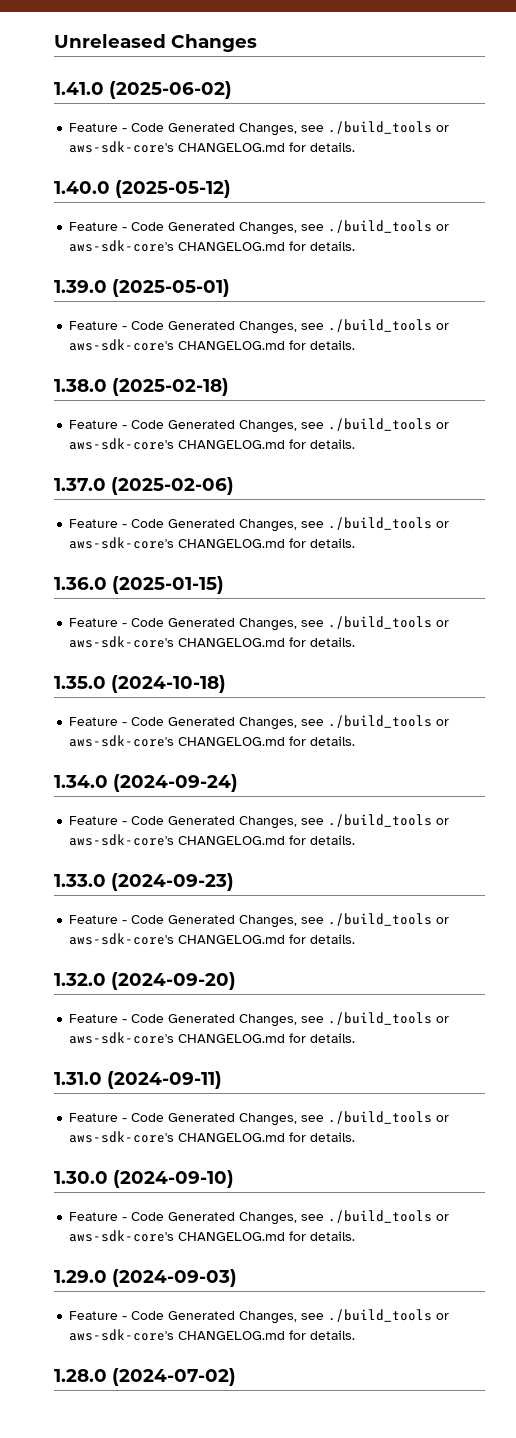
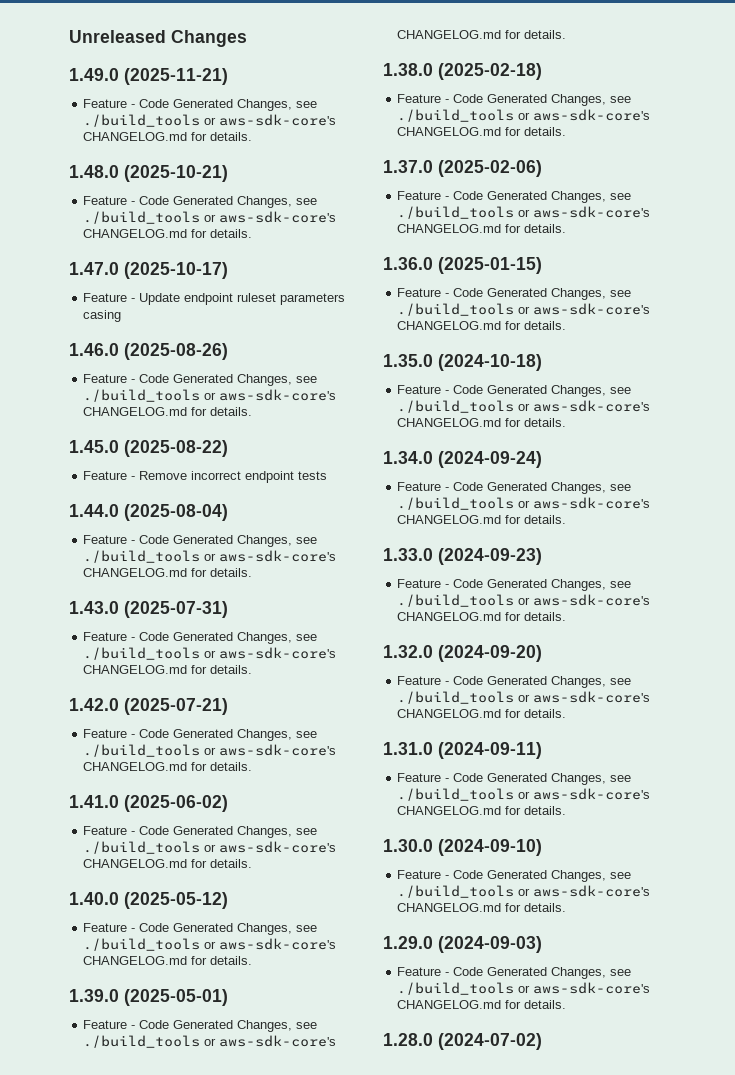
+ 1.49.0 (2025-11-21)
+ Feature - Code Generated Changes, see ./build_tools or aws-sdk-core's CHANGELOG.md for details.
+ 1.48.0 (2025-10-21)
+ Feature - Code Generated Changes, see ./build_tools or aws-sdk-core's CHANGELOG.md for details.
+ 1.47.0 (2025-10-17)
+ Feature - Update endpoint ruleset parameters casing
+ 1.46.0 (2025-08-26)
+ Feature - Code Generated Changes, see ./build_tools or aws-sdk-core's CHANGELOG.md for details.
+ 1.45.0 (2025-08-22)
+ Feature - Remove incorrect endpoint tests
+ 1.44.0 (2025-08-04)
+ Feature - Code Generated Changes, see ./build_tools or aws-sdk-core's CHANGELOG.md for details.
+ 1.43.0 (2025-07-31)
+ Feature - Code Generated Changes, see ./build_tools or aws-sdk-core's CHANGELOG.md for details.
+ 1.42.0 (2025-07-21)
+ Feature - Code Generated Changes, see ./build_tools or aws-sdk-core's CHANGELOG.md for details.

